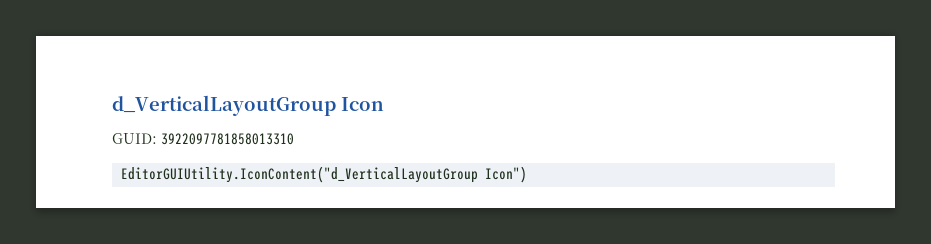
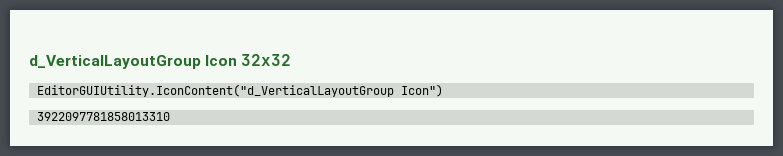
- d_VerticalLayoutGroup Icon
- GUID: 3922097781858013310
+ d_VerticalLayoutGroup Icon 32x32
+ 3922097781858013310

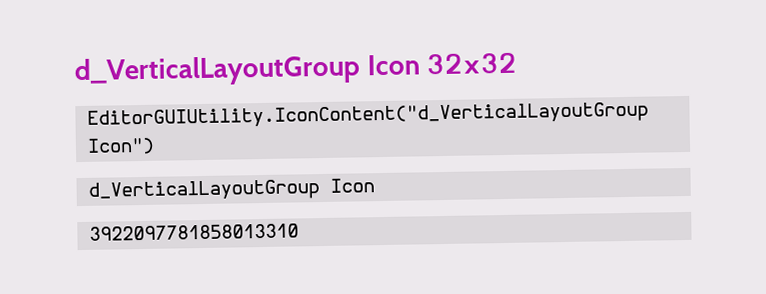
  EditorGUIUtility.IconContent("d_VerticalLayoutGroup Icon")
+ d_VerticalLayoutGroup Icon

